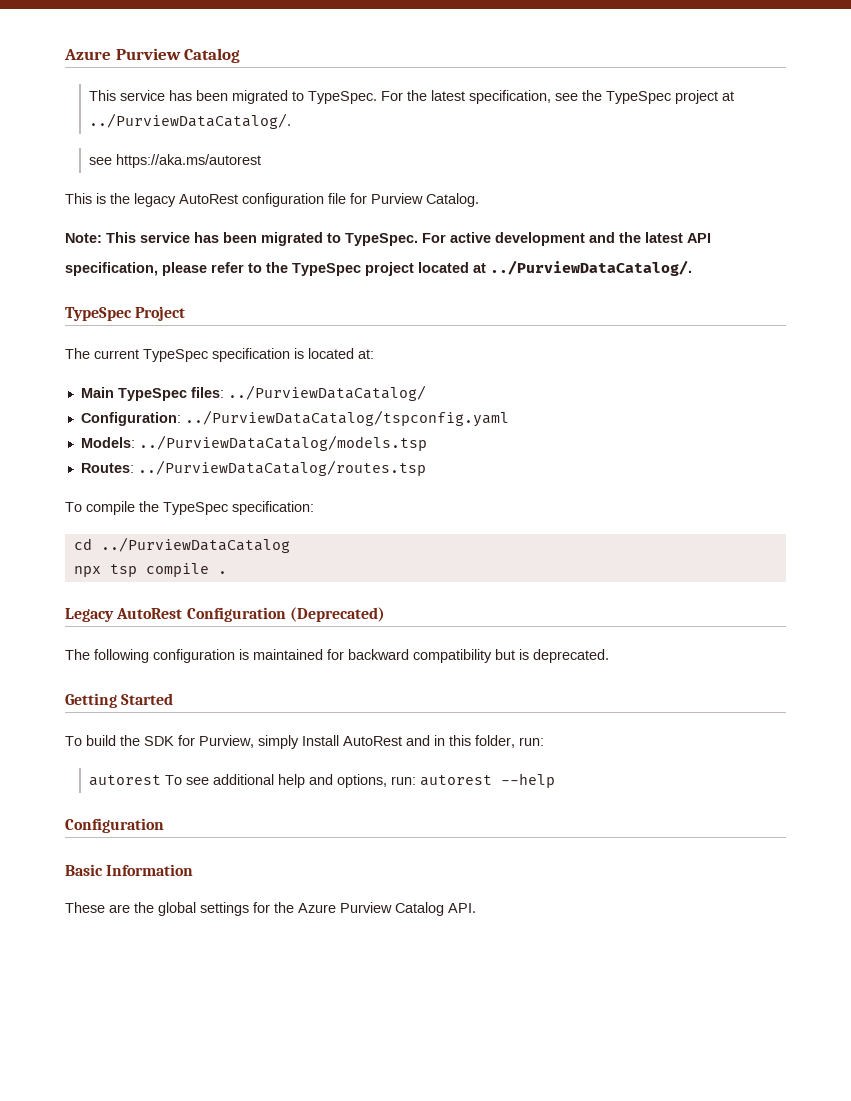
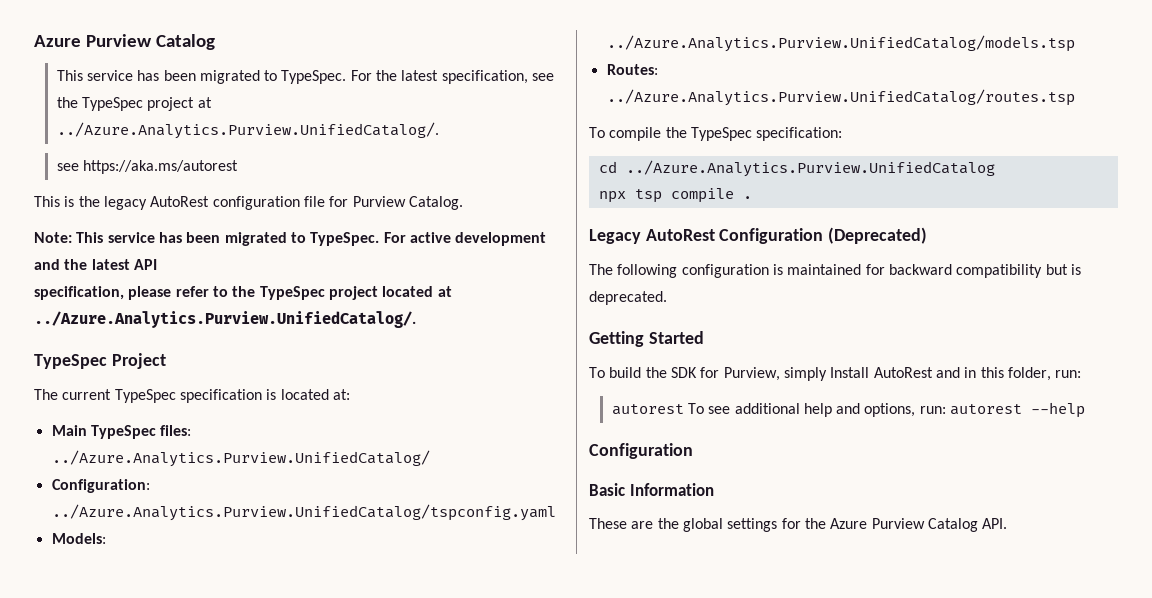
- For the latest specification, see the TypeSpec project at ../PurviewDataCatalog/.
+ For the latest specification, see the TypeSpec project at ../Azure.Analytics.Purview.UnifiedCatalog/.
- specification, please refer to the TypeSpec project located at ../PurviewDataCatalog/.
+ specification, please refer to the TypeSpec project located at ../Azure.Analytics.Purview.UnifiedCatalog/.
- Main TypeSpec files: ../PurviewDataCatalog/
+ Main TypeSpec files: ../Azure.Analytics.Purview.UnifiedCatalog/
- Configuration: ../PurviewDataCatalog/tspconfig.yaml
+ Configuration: ../Azure.Analytics.Purview.UnifiedCatalog/tspconfig.yaml
- Models: ../PurviewDataCatalog/models.tsp
+ Models: ../Azure.Analytics.Purview.UnifiedCatalog/models.tsp
- Routes: ../PurviewDataCatalog/routes.tsp
+ Routes: ../Azure.Analytics.Purview.UnifiedCatalog/routes.tsp
- cd ../PurviewDataCatalog
+ cd ../Azure.Analytics.Purview.UnifiedCatalog

